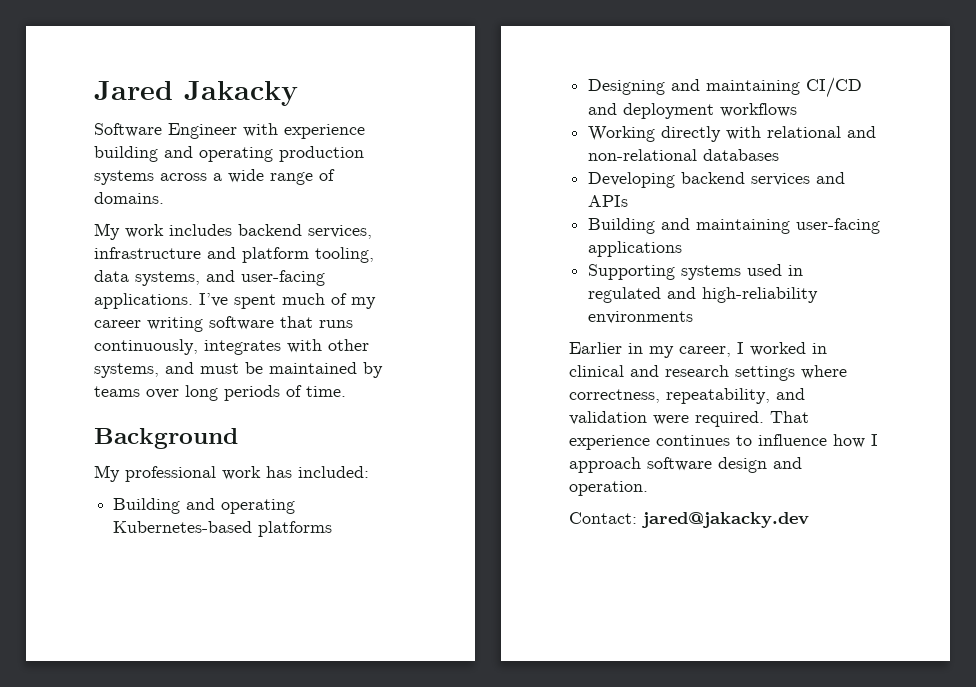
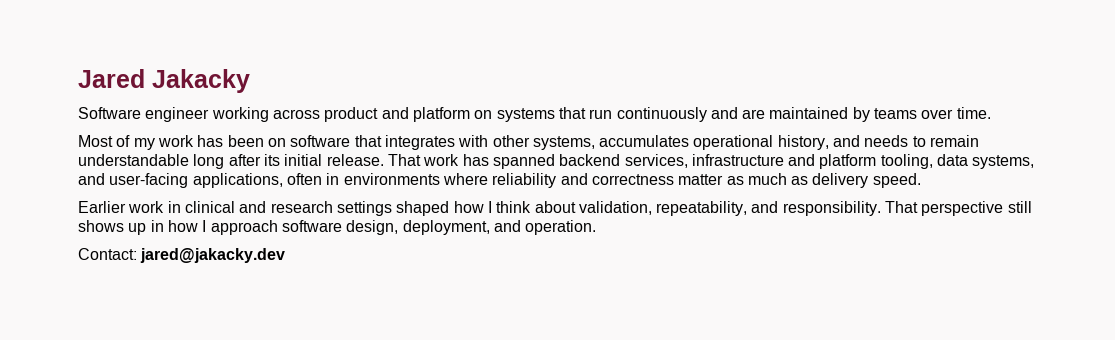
- Software Engineer with experience building and operating production systems across a wide range of domains.
- My work includes backend services, infrastructure and platform tooling, data systems, and user-facing applications. I’ve spent much of my career writing software that runs continuously, integrates with other systems, and must be maintained by teams over long periods of time.
- Background
- My professional work has included:
- Building and operating Kubernetes-based platforms
- Designing and maintaining CI/CD and deployment workflows
- Working directly with relational and non-relational databases
- Developing backend services and APIs
- Building and maintaining user-facing applications
- Supporting systems used in regulated and high-reliability environments
- Earlier in my career, I worked in clinical and research settings where correctness, repeatability, and validation were required. That experience continues to influence how I approach software design and operation.
+ Software engineer working across product and platform on systems that run continuously and are maintained by teams over time.
+ Most of my work has been on software that integrates with other systems, accumulates operational history, and needs to remain understandable long after its initial release. That work has spanned backend services, infrastructure and platform tooling, data systems, and user-facing applications, often in environments where reliability and correctness matter as much as delivery speed.
+ Earlier work in clinical and research settings shaped how I think about validation, repeatability, and responsibility. That perspective still shows up in how I approach software design, deployment, and operation.

